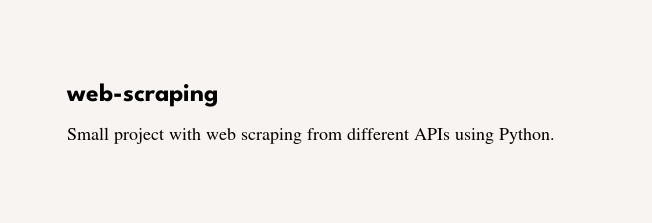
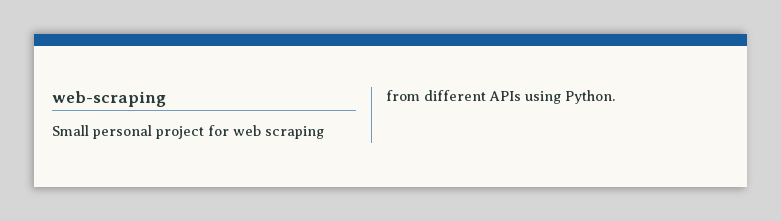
- Small project with web scraping from different APIs using Python.
+ Small personal project for web scraping from different APIs using Python.

